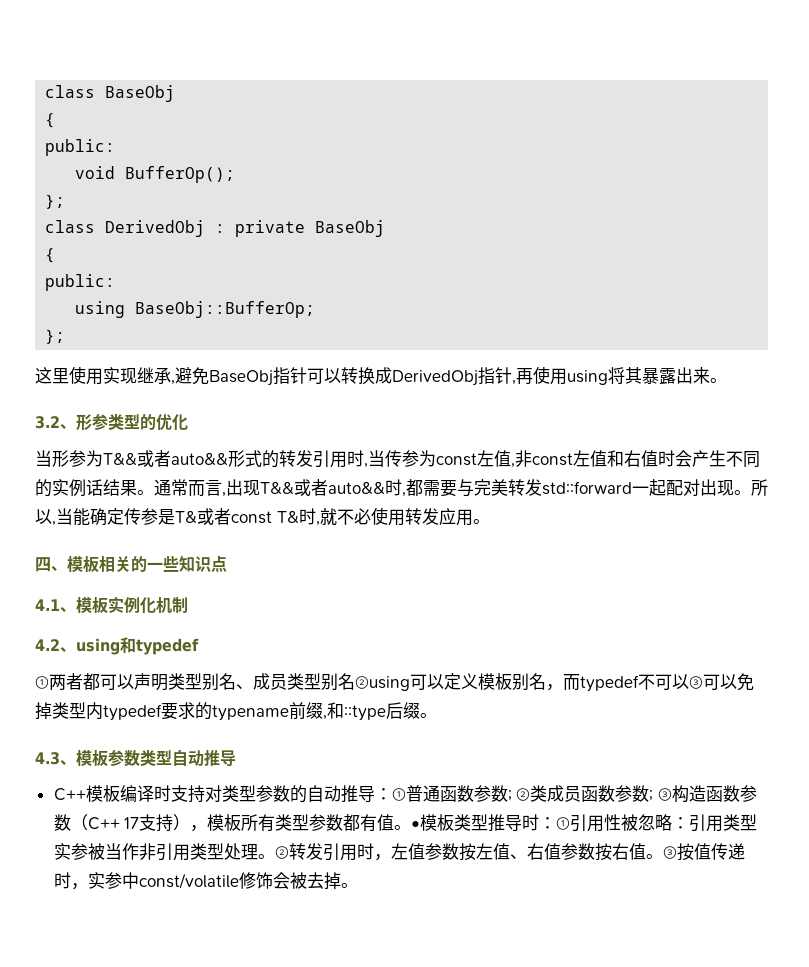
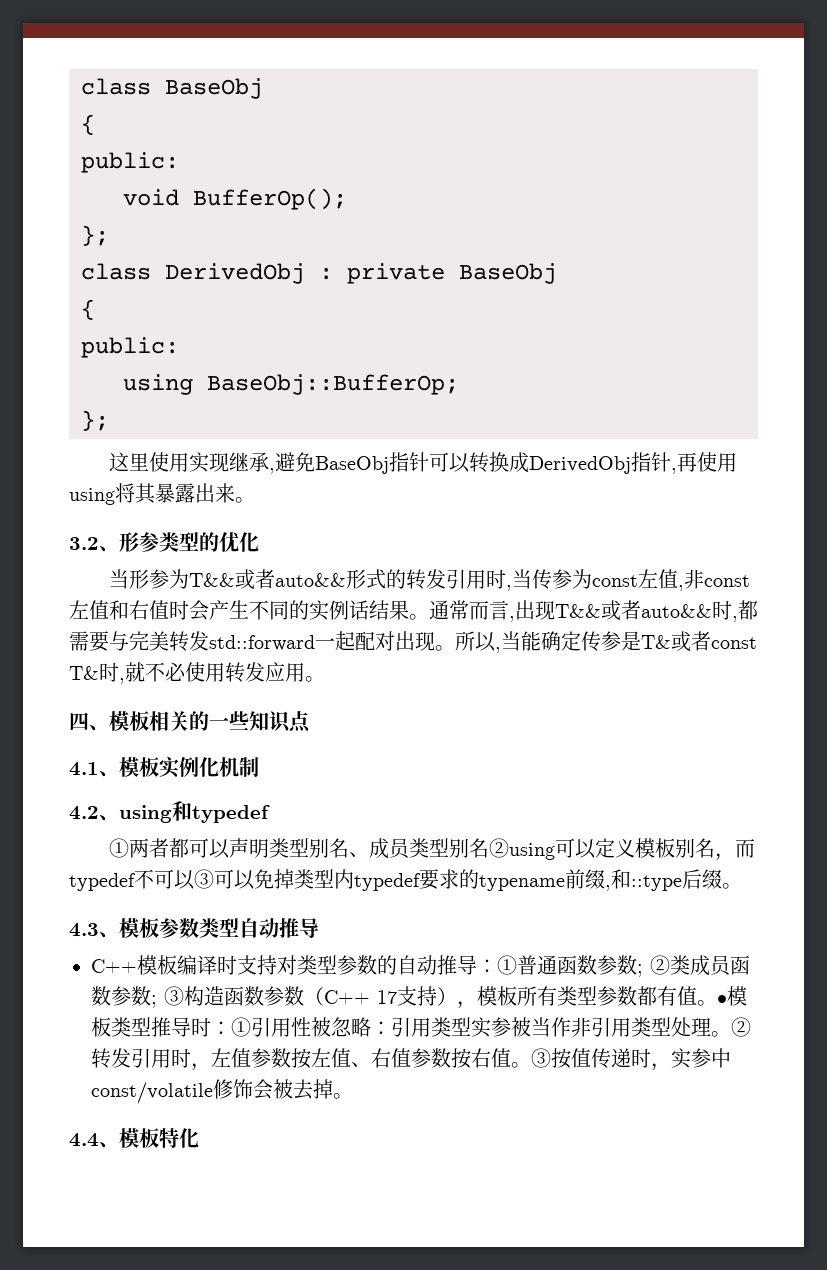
+ 4.4、模板特化

